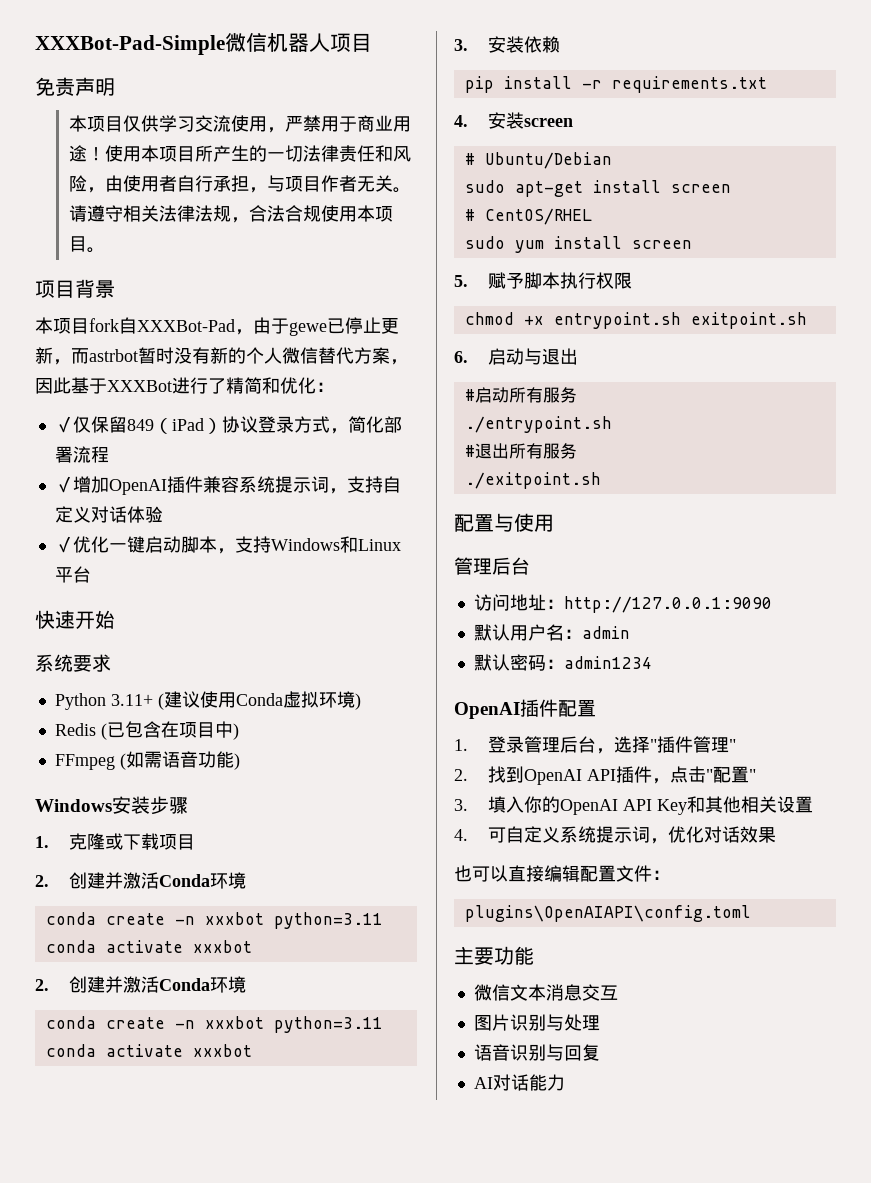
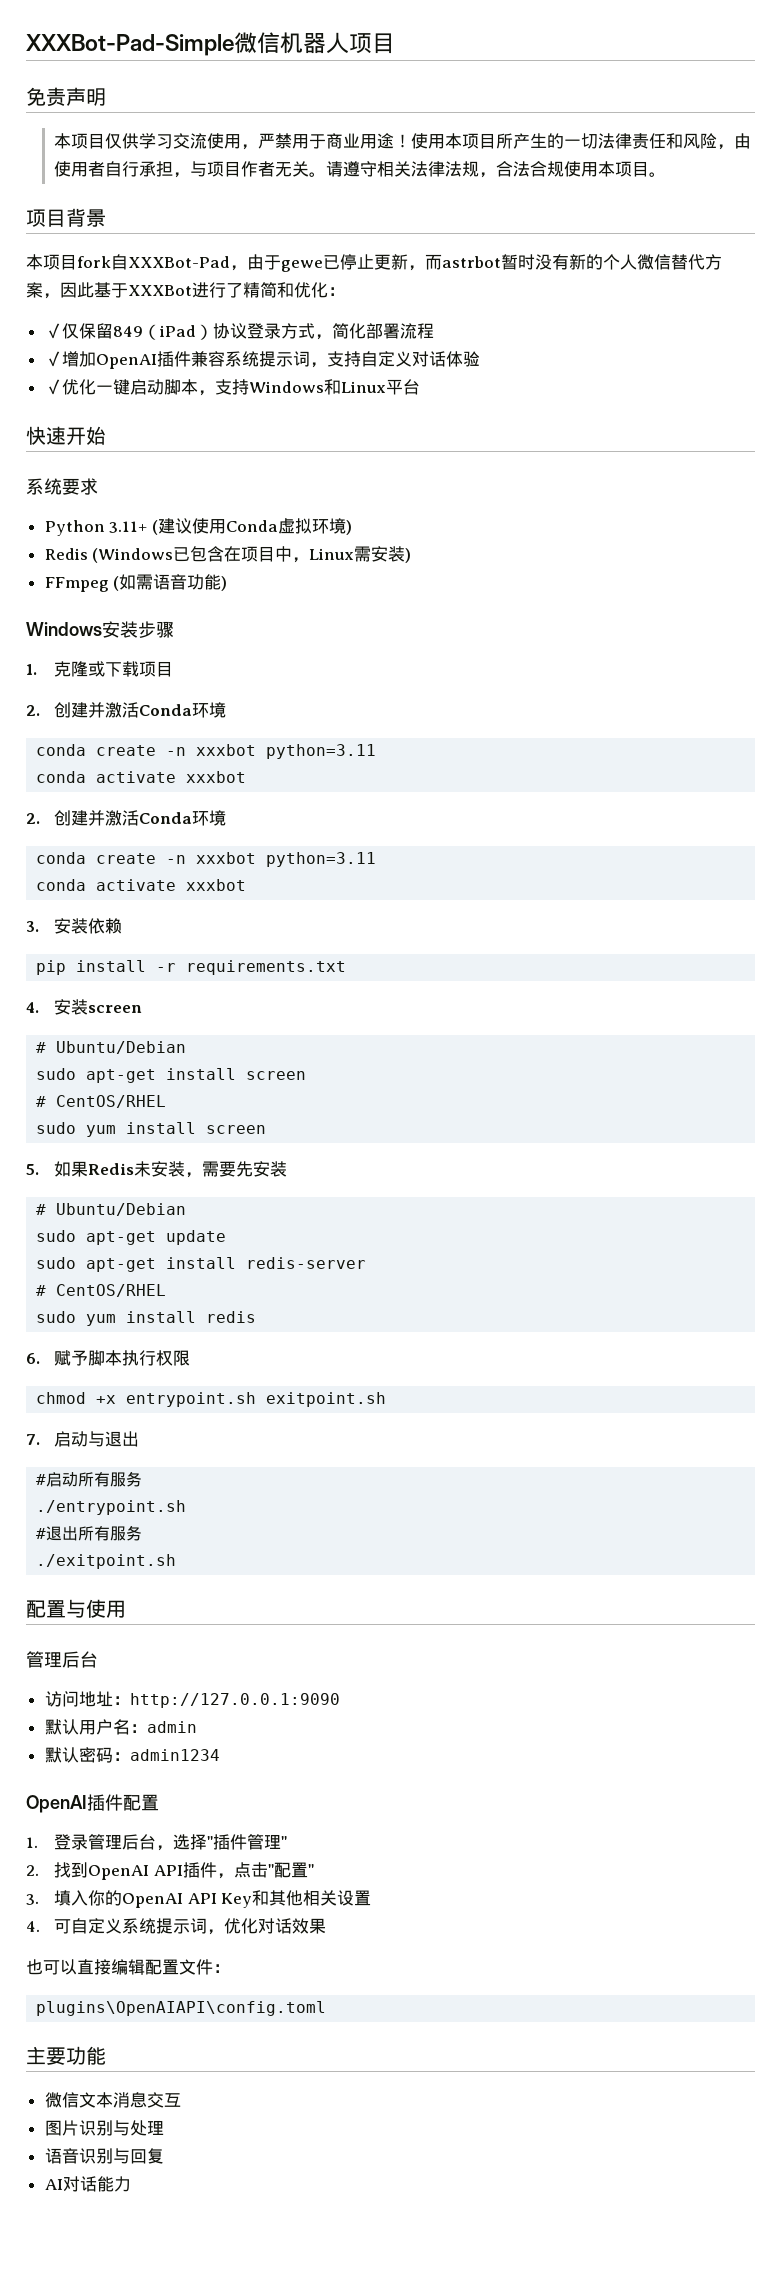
- Redis (已包含在项目中)
+ Redis (Windows已包含在项目中，Linux需安装)
- 5.赋予脚本执行权限
+ 5.如果Redis未安装，需要先安装
+ # Ubuntu/Debian
+ sudo apt-get update
+ sudo apt-get install redis-server
+ # CentOS/RHEL
+ sudo yum install redis
+ 6.赋予脚本执行权限
- 6.启动与退出
+ 7.启动与退出

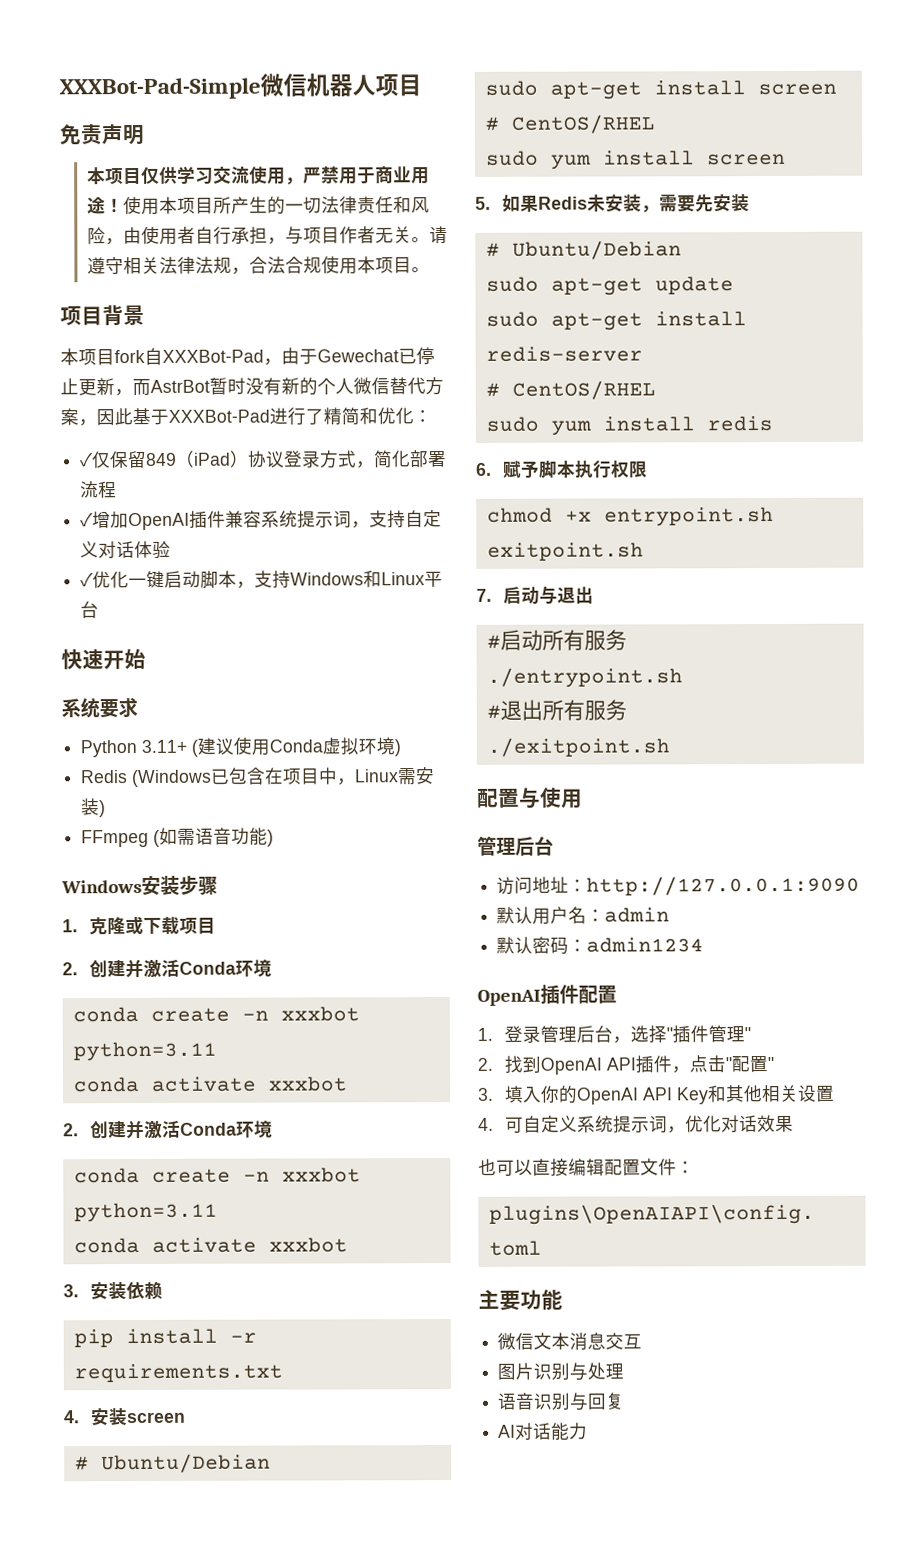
- 本项目fork自XXXBot-Pad，由于gewe已停止更新，而astrbot暂时没有新的个人微信替代方案，因此基于XXXBot进行了精简和优化：
+ 本项目fork自XXXBot-Pad，由于Gewechat已停止更新，而AstrBot暂时没有新的个人微信替代方案，因此基于XXXBot-Pad进行了精简和优化：

